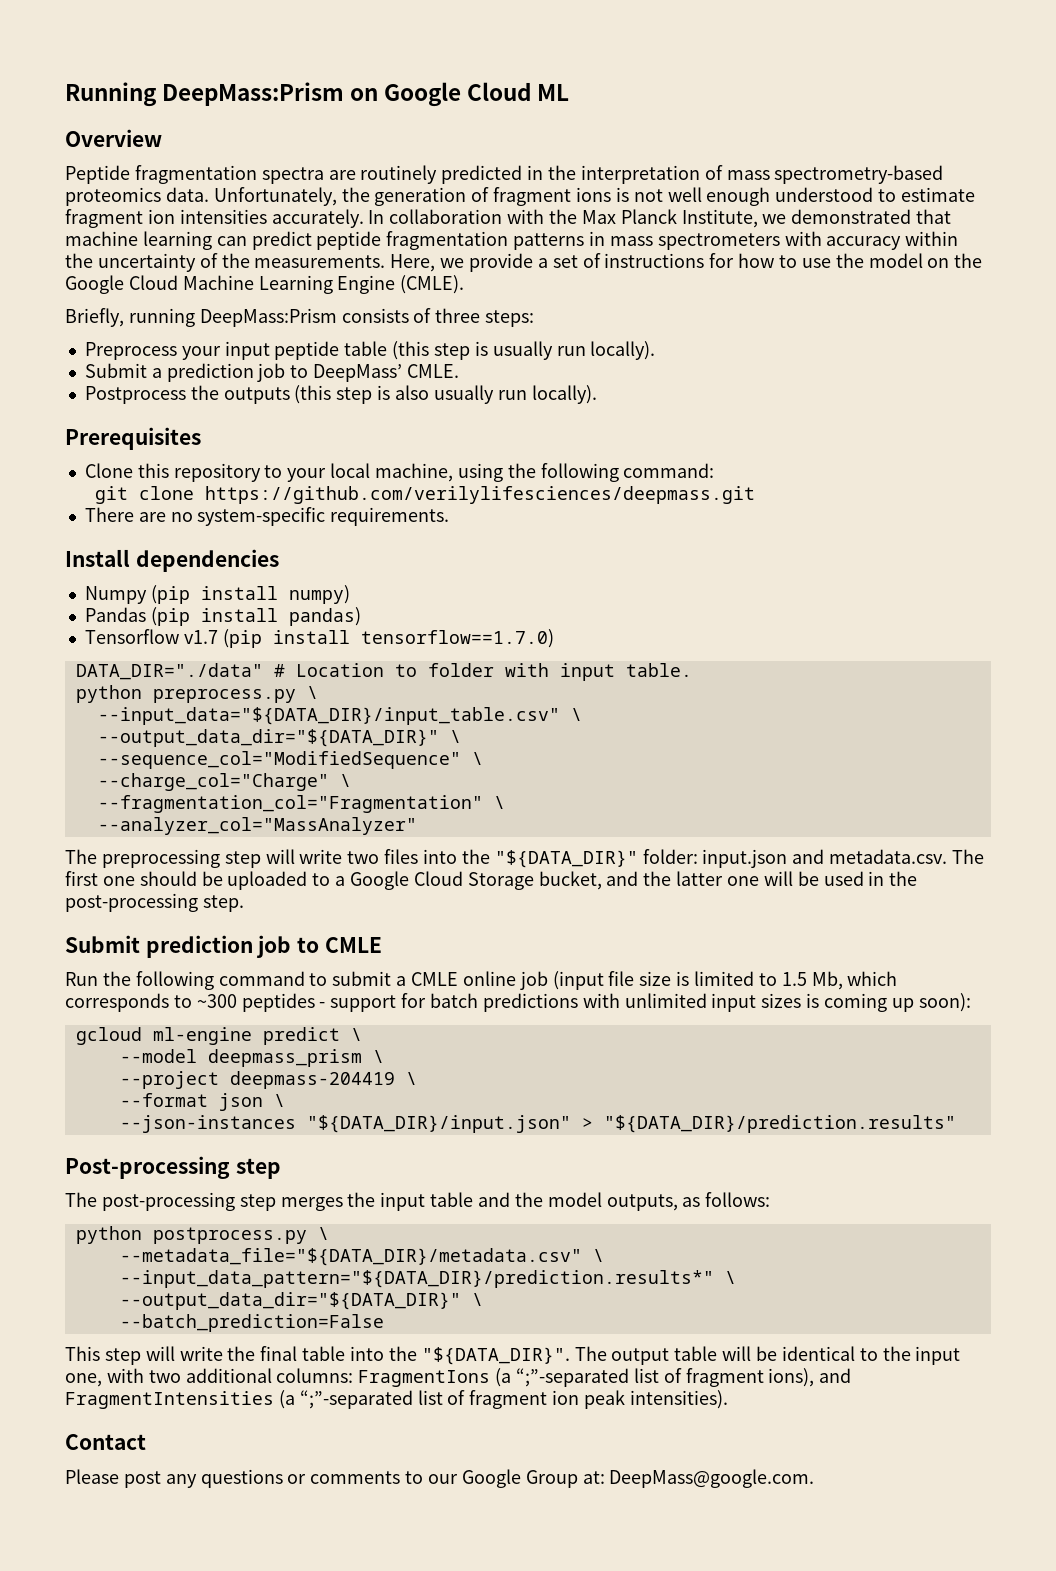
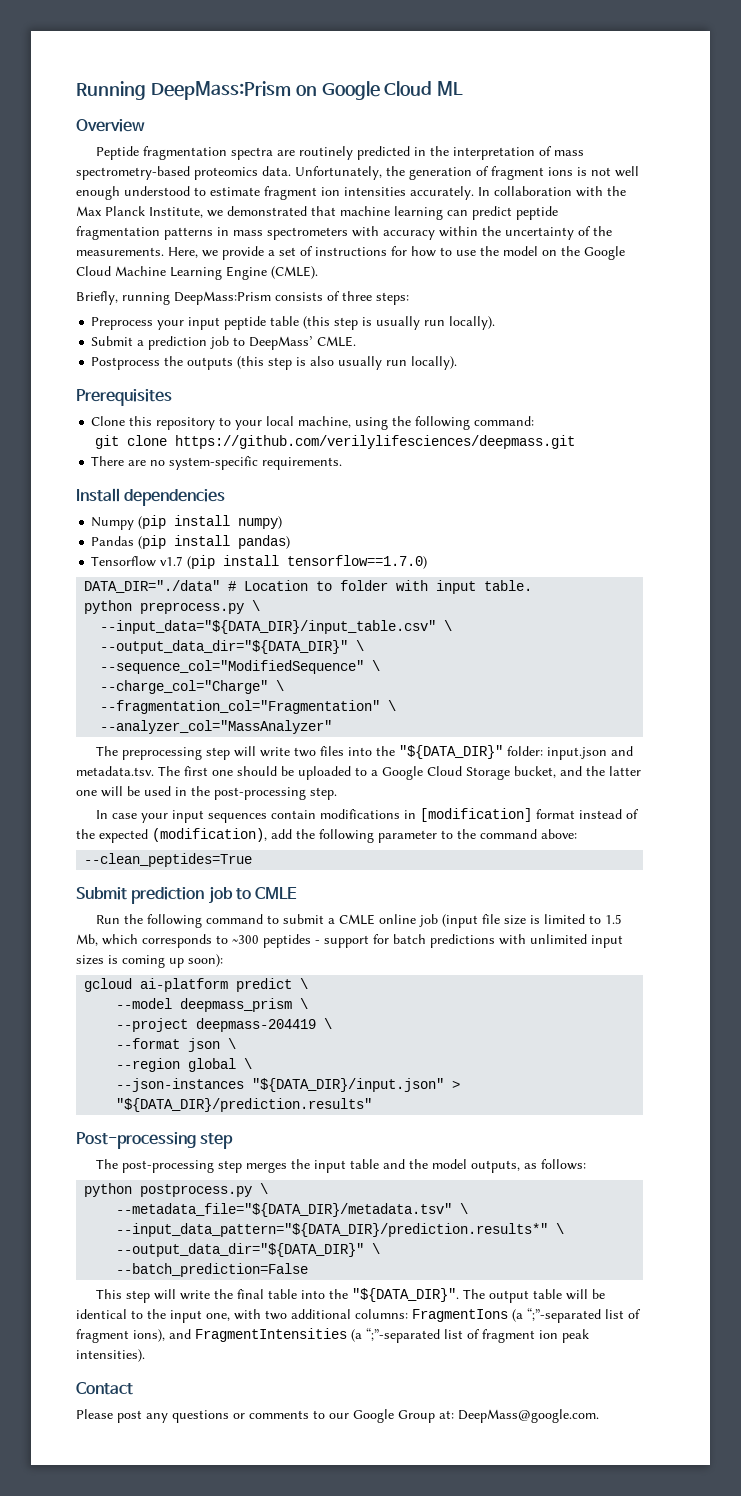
- The preprocessing step will write two files into the "${DATA_DIR}" folder: input.json and metadata.csv. The first one should be uploaded to a Google Cloud Storage bucket, and the latter one will be used in the post-processing step.
+ The preprocessing step will write two files into the "${DATA_DIR}" folder: input.json and metadata.tsv. The first one should be uploaded to a Google Cloud Storage bucket, and the latter one will be used in the post-processing step.
+ In case your input sequences contain modifications in [modification] format instead of the expected (modification), add the following parameter to the command above:
+ --clean_peptides=True
- gcloud ml-engine predict \
+ gcloud ai-platform predict \
+ --region global \
- --metadata_file="${DATA_DIR}/metadata.csv" \
+ --metadata_file="${DATA_DIR}/metadata.tsv" \

